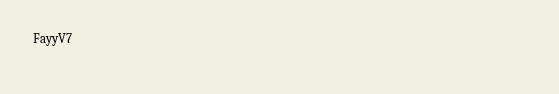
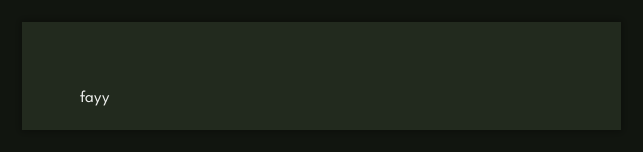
- FayyV7
+ fayy

